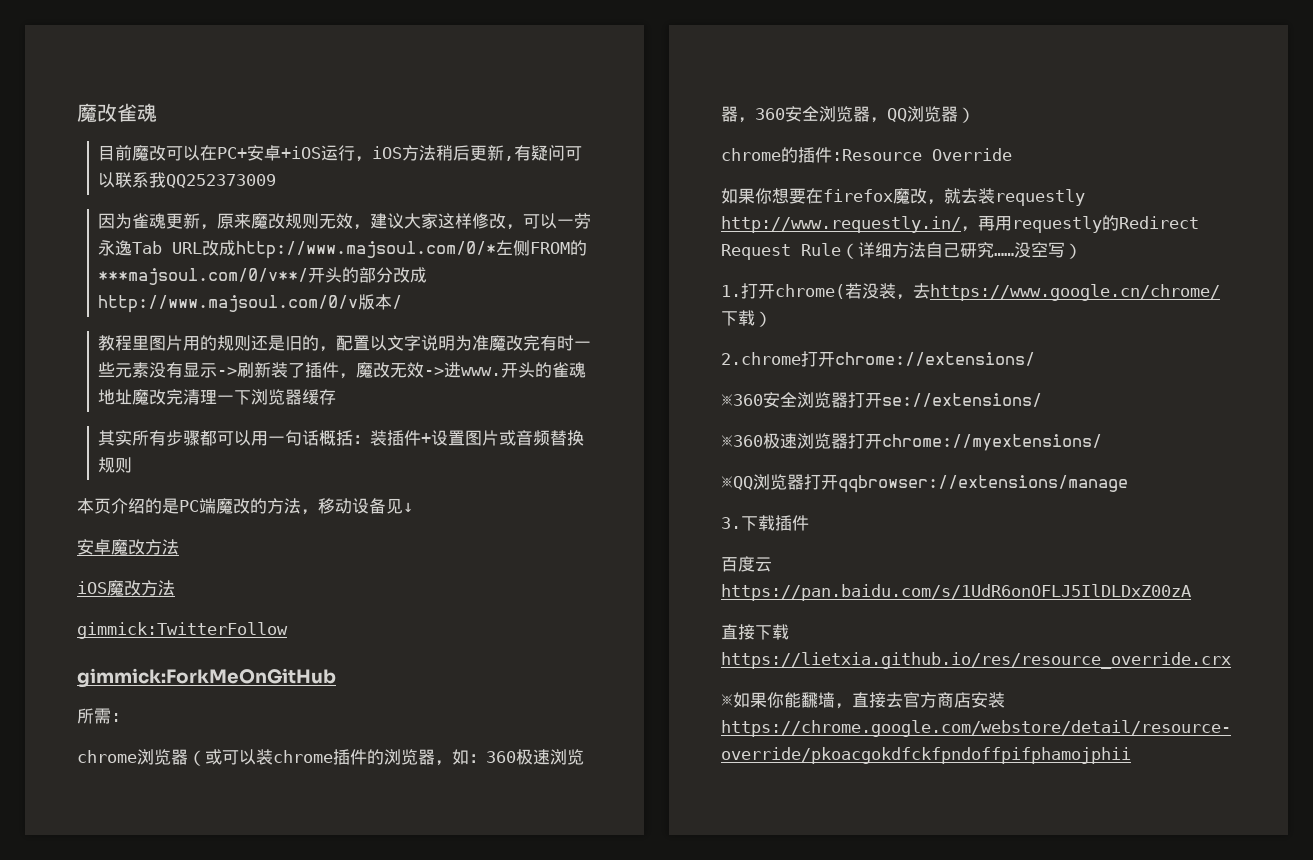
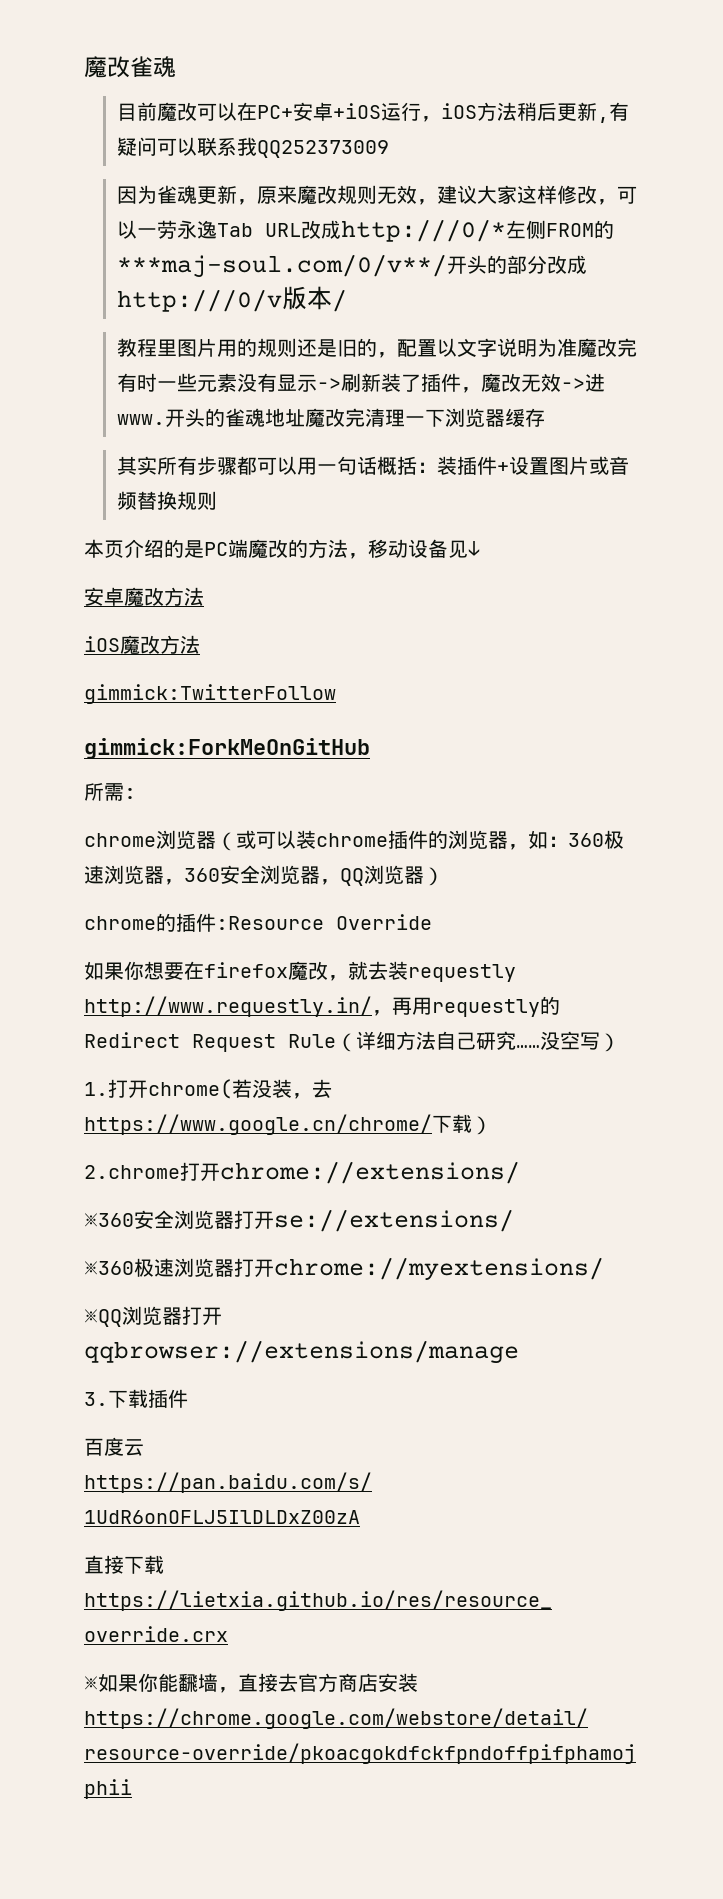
- 因为雀魂更新，原来魔改规则无效，建议大家这样修改，可以一劳永逸Tab URL改成http://www.majsoul.com/0/*左侧FROM的***majsoul.com/0/v**/开头的部分改成http://www.majsoul.com/0/v版本/
+ 因为雀魂更新，原来魔改规则无效，建议大家这样修改，可以一劳永逸Tab URL改成http:///0/*左侧FROM的***maj-soul.com/0/v**/开头的部分改成http:///0/v版本/

